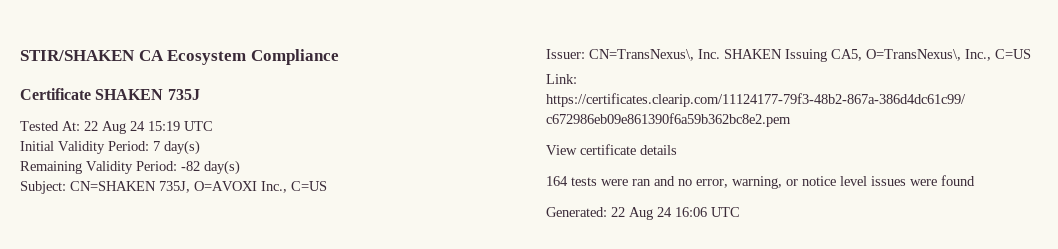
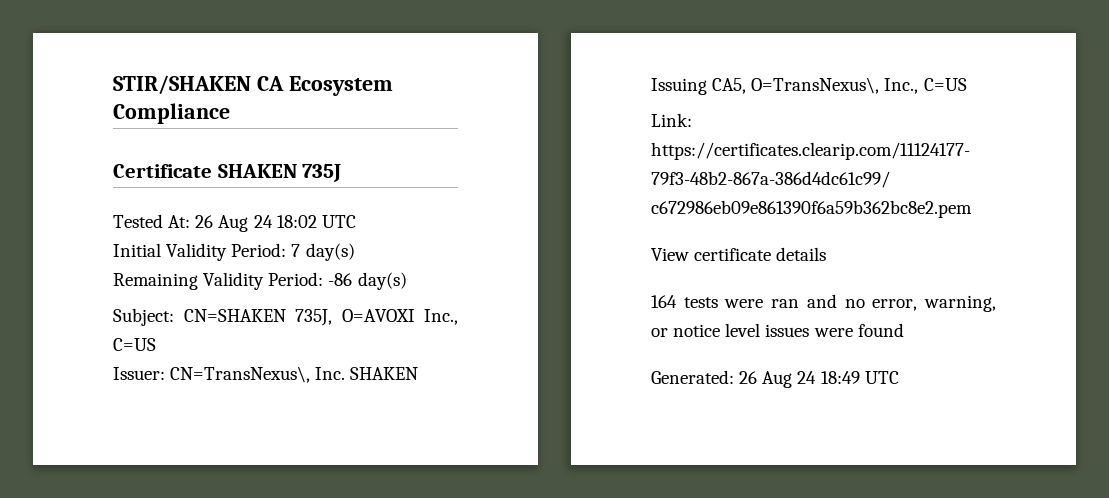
- Tested At: 22 Aug 24 15:19 UTC
+ Tested At: 26 Aug 24 18:02 UTC
- Remaining Validity Period: -82 day(s)
+ Remaining Validity Period: -86 day(s)
- Generated: 22 Aug 24 16:06 UTC
+ Generated: 26 Aug 24 18:49 UTC

